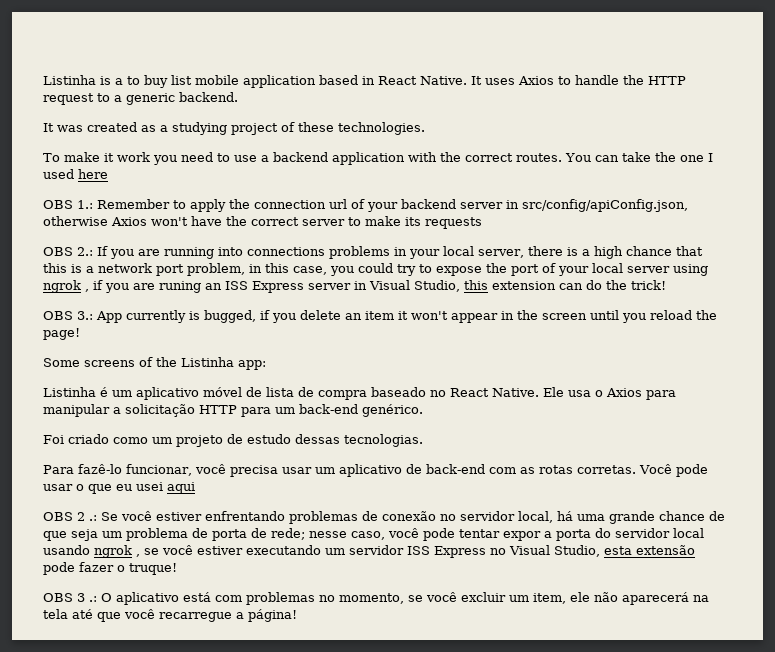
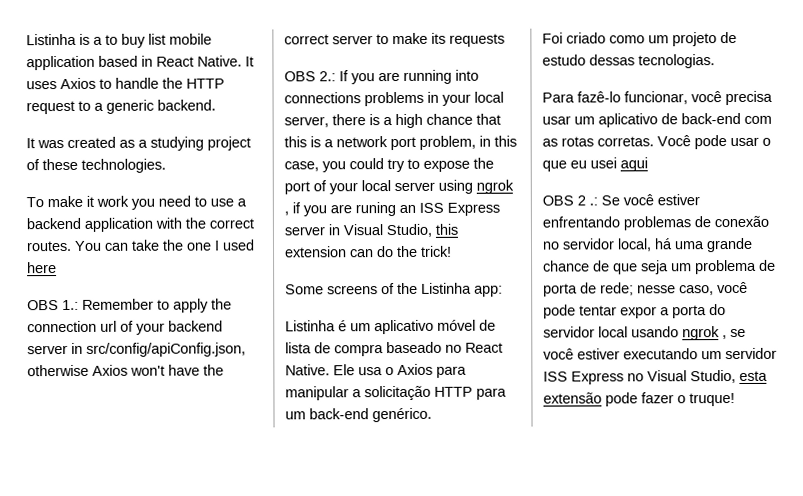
- OBS 3.: App currently is bugged, if you delete an item it won't appear in the screen until you reload the page!
- OBS 3 .: O aplicativo está com problemas no momento, se você excluir um item, ele não aparecerá na tela até que você recarregue a página!

